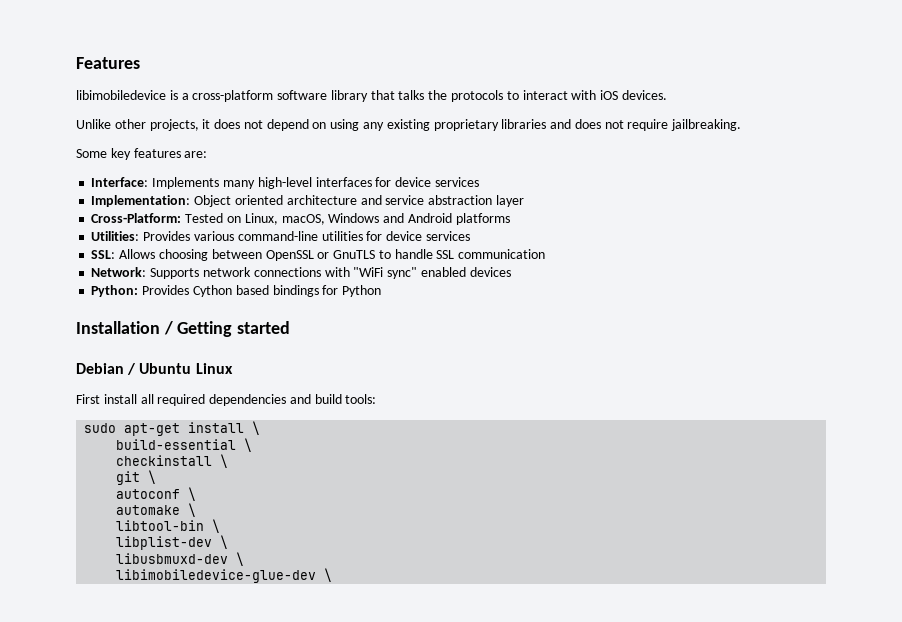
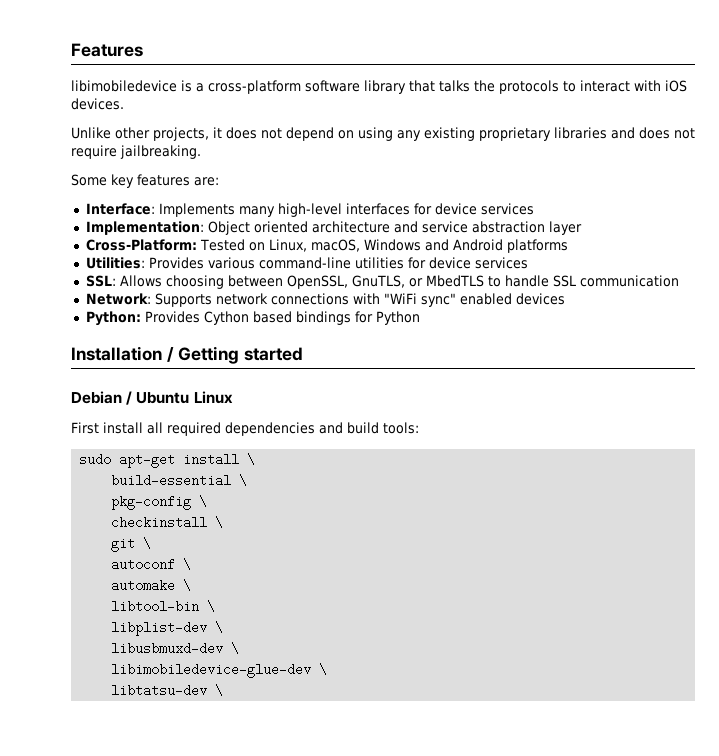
- SSL: Allows choosing between OpenSSL or GnuTLS to handle SSL communication
+ SSL: Allows choosing between OpenSSL, GnuTLS, or MbedTLS to handle SSL communication
+ pkg-config \
+ libtatsu-dev \

